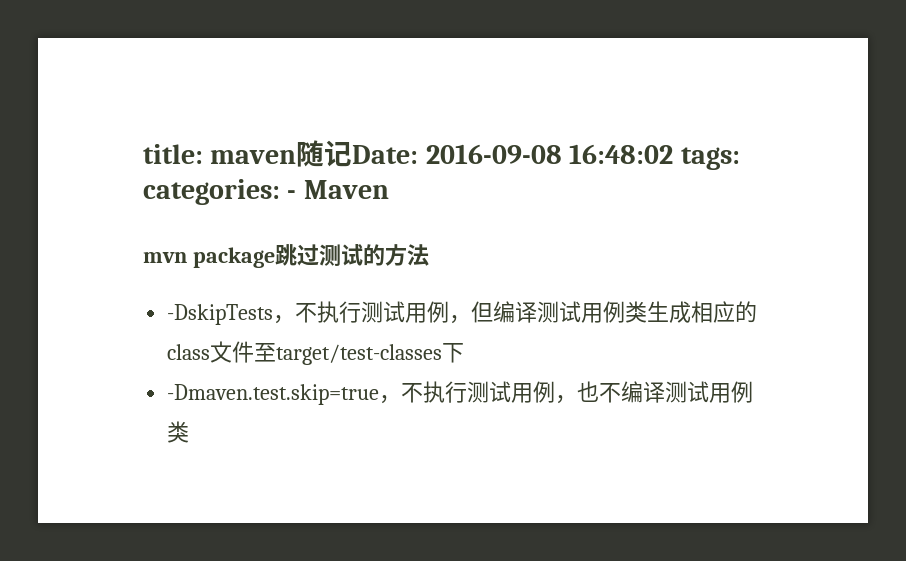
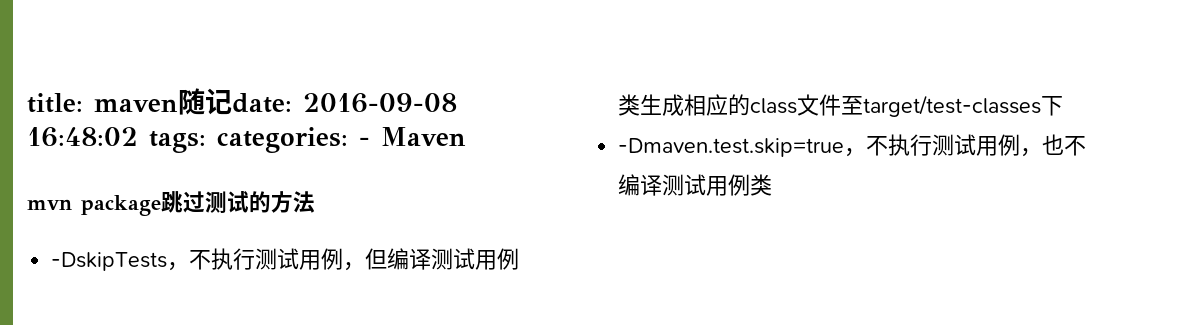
- title: maven随记Date: 2016-09-08 16:48:02 tags: categories: - Maven
+ title: maven随记date: 2016-09-08 16:48:02 tags: categories: - Maven

